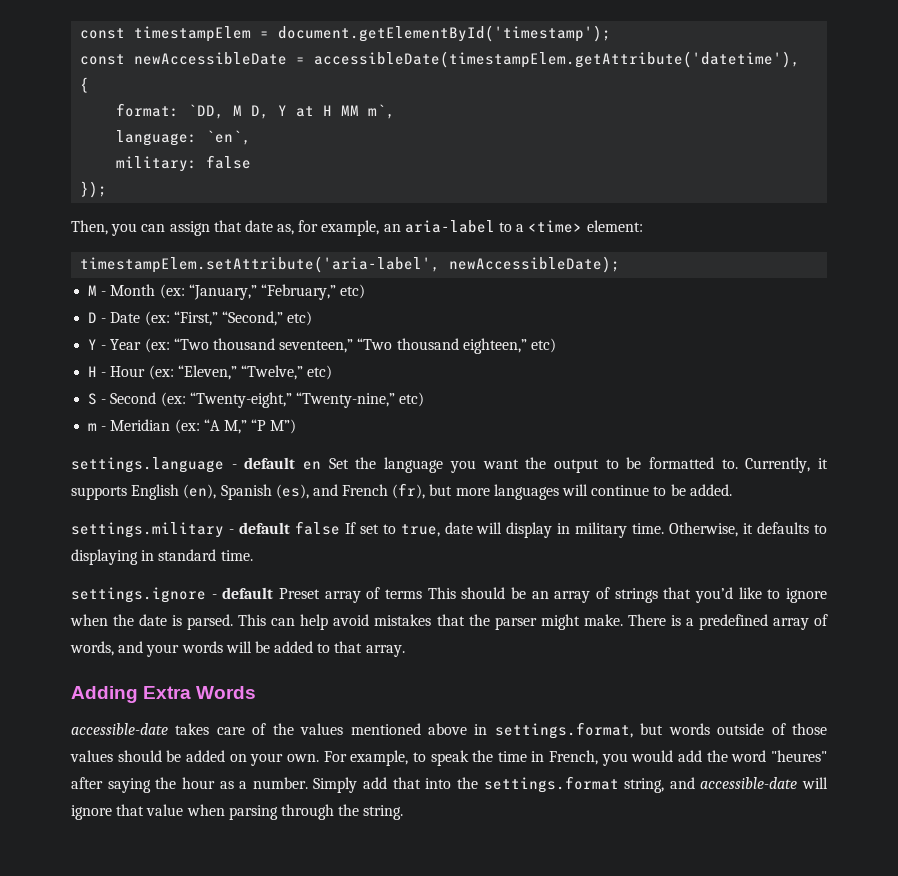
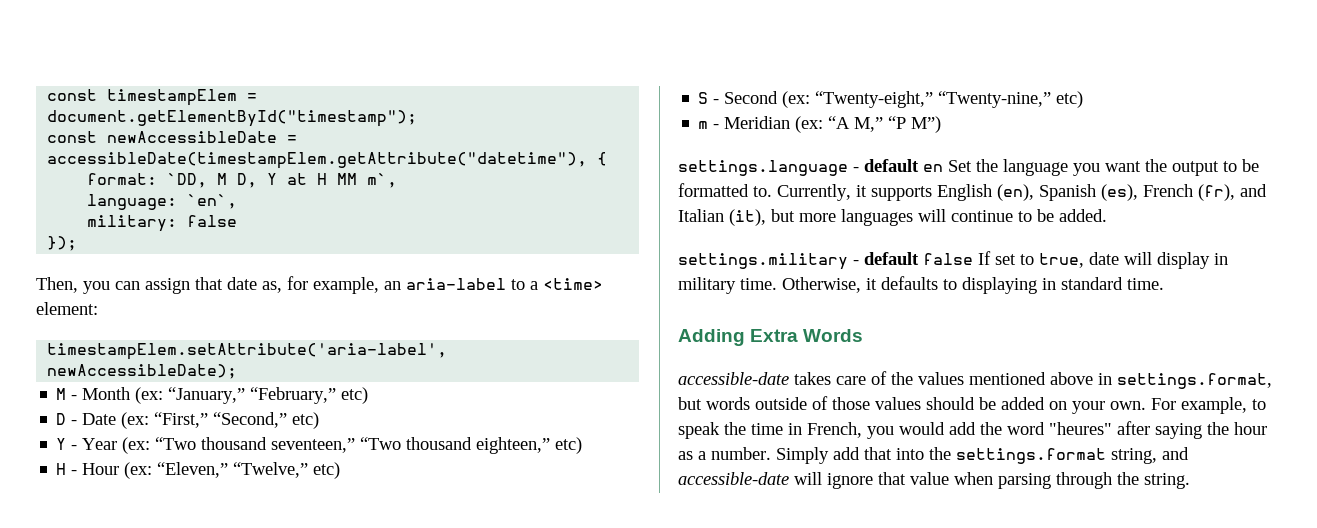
- const timestampElem = document.getElementById('timestamp');
+ const timestampElem = document.getElementById("timestamp");
- const newAccessibleDate = accessibleDate(timestampElem.getAttribute('datetime'), {
+ const newAccessibleDate = accessibleDate(timestampElem.getAttribute("datetime"), {
- Currently, it supports English (en), Spanish (es), and French (fr), but more languages will continue to be added.
+ Currently, it supports English (en), Spanish (es), French (fr), and Italian (it), but more languages will continue to be added.
- settings.ignore - default Preset array of terms This should be an array of strings that you’d like to ignore when the date is parsed. This can help avoid mistakes that the parser might make. There is a predefined array of words, and your words will be added to that array.

